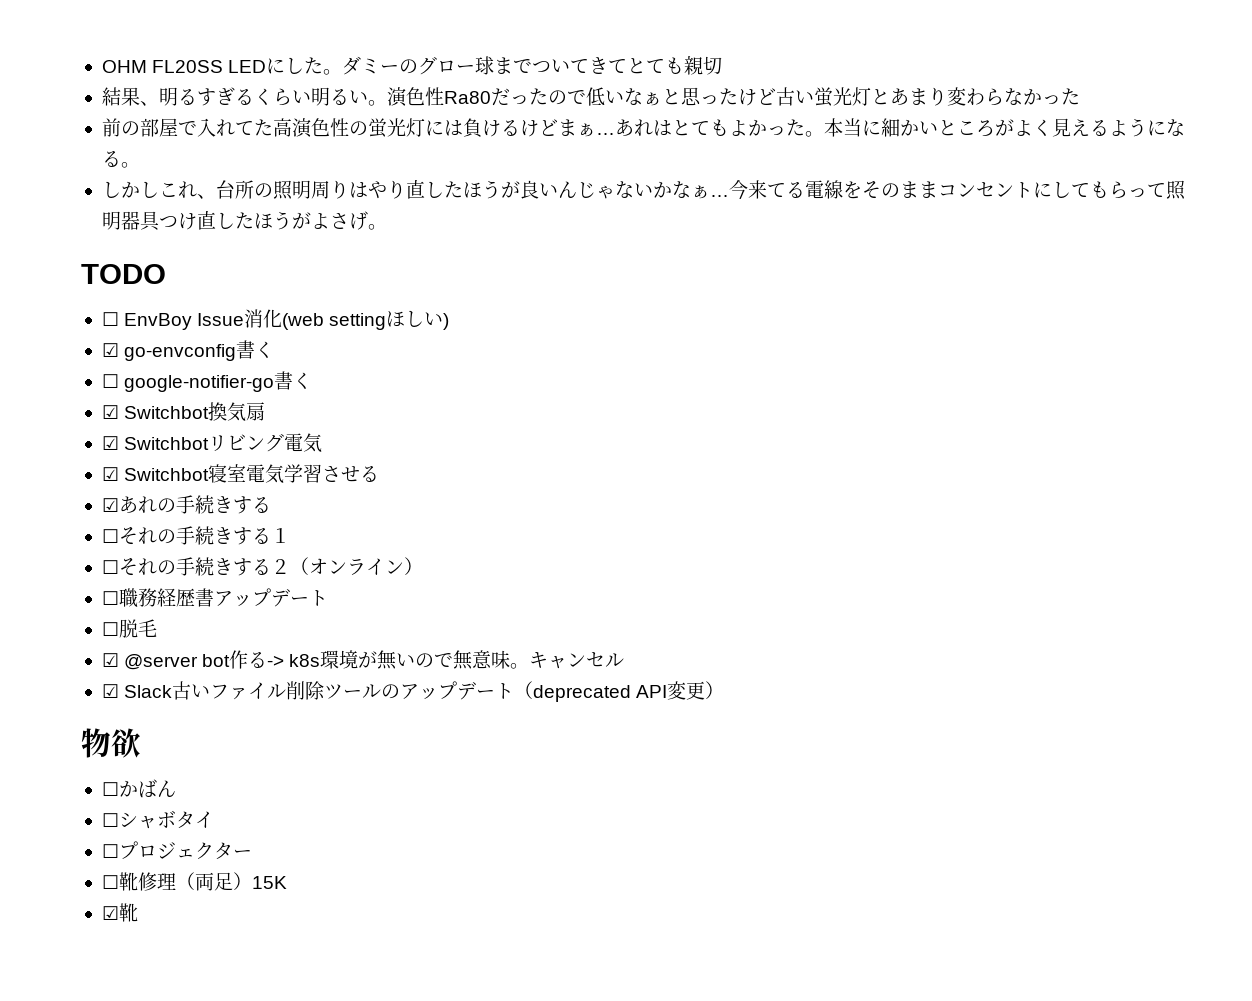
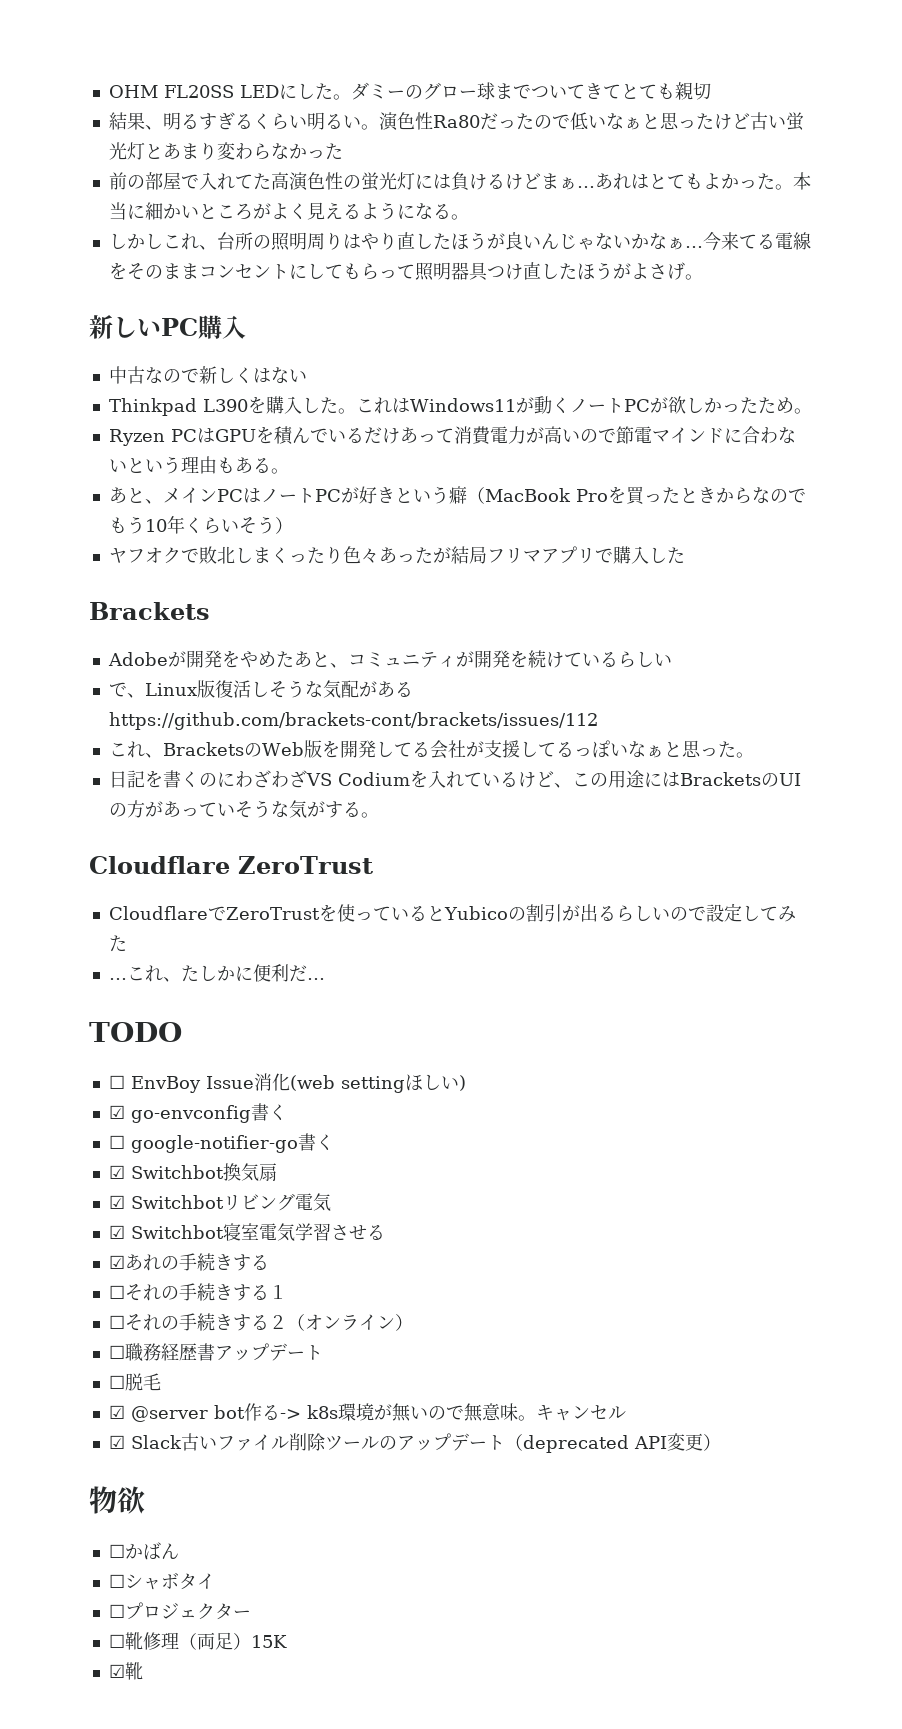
+ 新しいPC購入
+ 中古なので新しくはない
+ Thinkpad L390を購入した。これはWindows11が動くノートPCが欲しかったため。
+ Ryzen PCはGPUを積んでいるだけあって消費電力が高いので節電マインドに合わないという理由もある。
+ あと、メインPCはノートPCが好きという癖（MacBook Proを買ったときからなのでもう10年くらいそう）
+ ヤフオクで敗北しまくったり色々あったが結局フリマアプリで購入した
+ Brackets
+ Adobeが開発をやめたあと、コミュニティが開発を続けているらしい
+ で、Linux版復活しそうな気配があるhttps://github.com/brackets-cont/brackets/issues/112
+ これ、BracketsのWeb版を開発してる会社が支援してるっぽいなぁと思った。
+ 日記を書くのにわざわざVS Codiumを入れているけど、この用途にはBracketsのUIの方があっていそうな気がする。
+ Cloudflare ZeroTrust
+ CloudflareでZeroTrustを使っているとYubicoの割引が出るらしいので設定してみた
+ …これ、たしかに便利だ…

